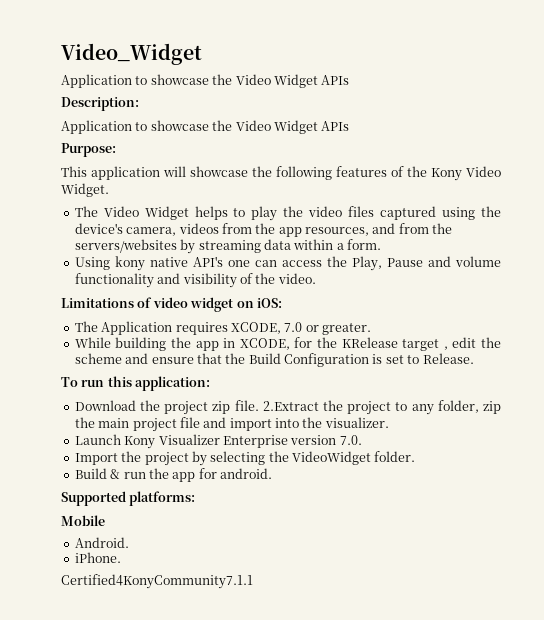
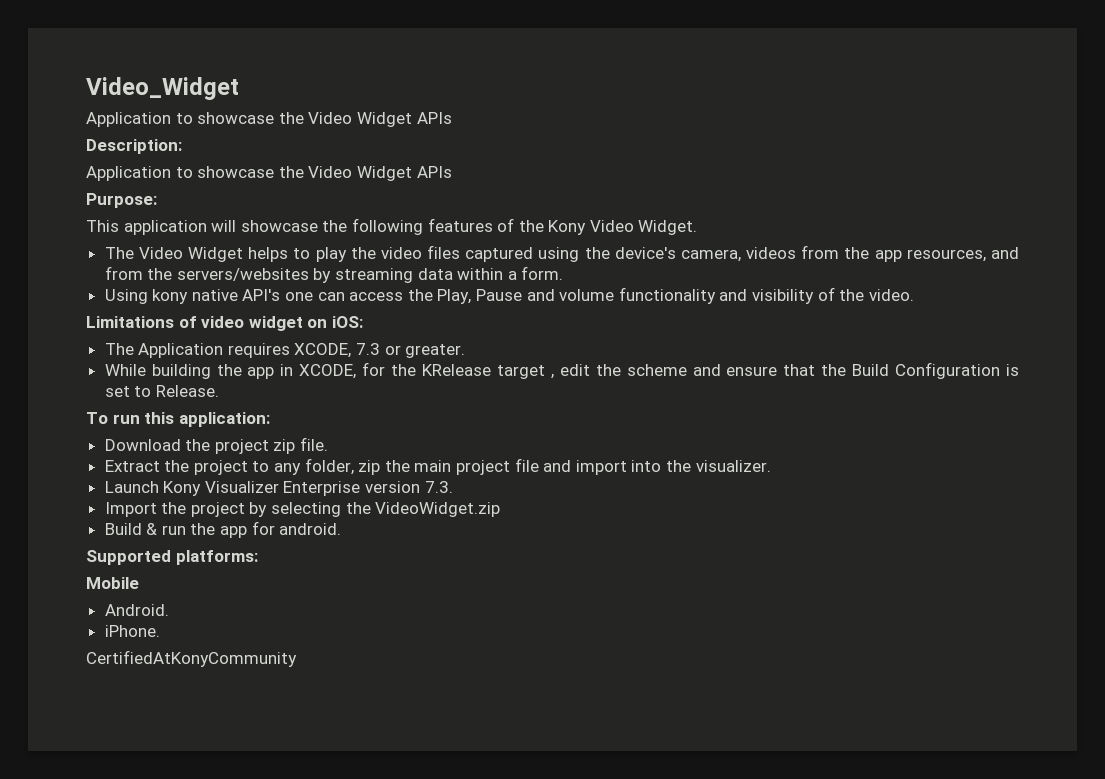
- The Application requires XCODE, 7.0 or greater.
+ The Application requires XCODE, 7.3 or greater.
- Download the project zip file. 2.Extract the project to any folder, zip the main project file and import into the visualizer.
+ Download the project zip file.
+ Extract the project to any folder, zip the main project file and import into the visualizer.
- Launch Kony Visualizer Enterprise version 7.0.
+ Launch Kony Visualizer Enterprise version 7.3.
- Import the project by selecting the VideoWidget folder.
+ Import the project by selecting the VideoWidget.zip
- Certified4KonyCommunity7.1.1
+ CertifiedAtKonyCommunity

